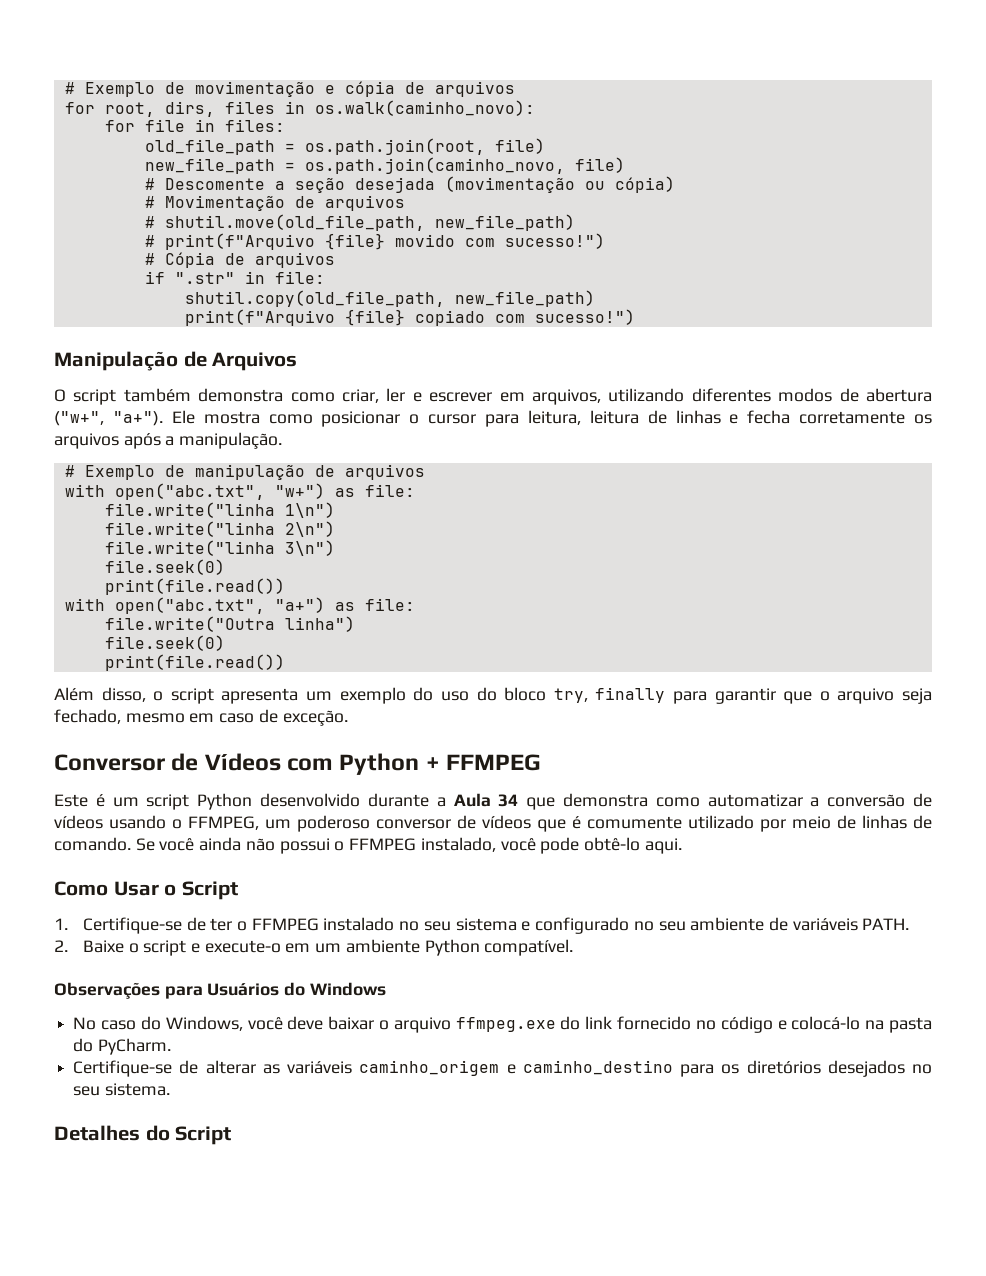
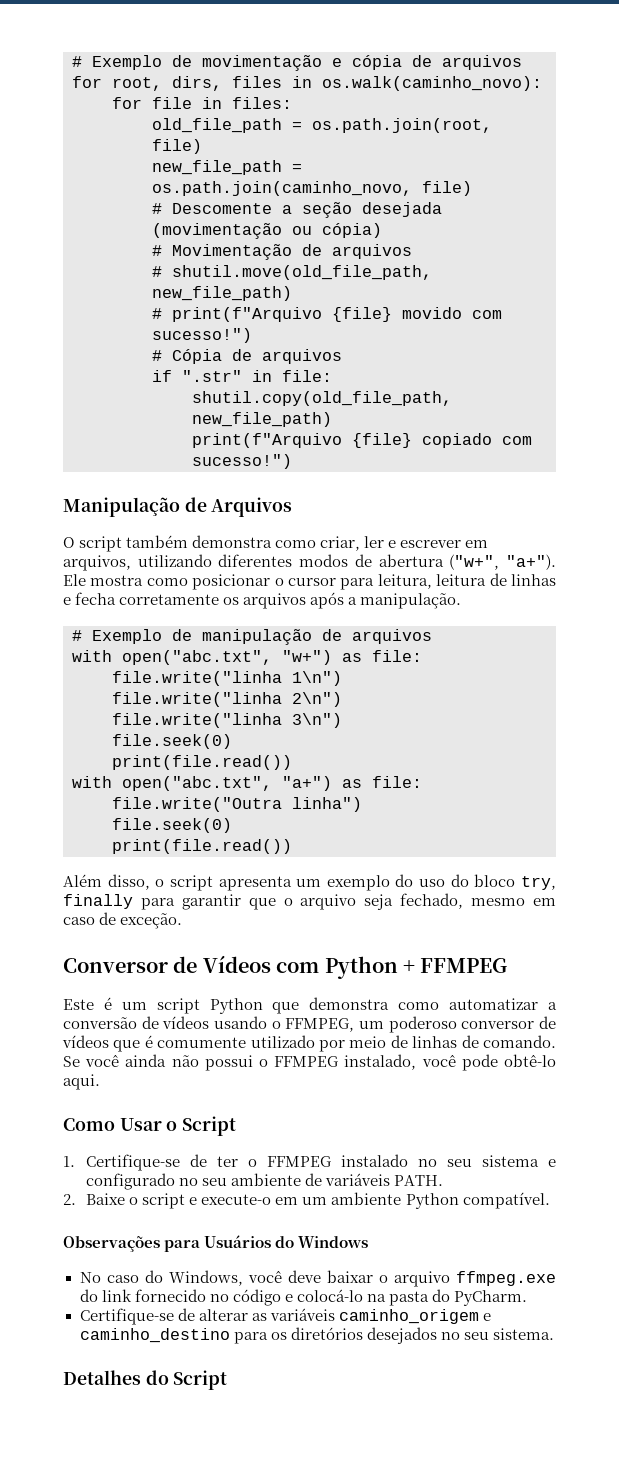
- Este é um script Python desenvolvido durante a Aula 34 que demonstra como automatizar a conversão de vídeos usando o FFMPEG, um poderoso conversor de vídeos que é comumente utilizado por meio de linhas de comando.
+ Este é um script Python que demonstra como automatizar a conversão de vídeos usando o FFMPEG, um poderoso conversor de vídeos que é comumente utilizado por meio de linhas de comando.

